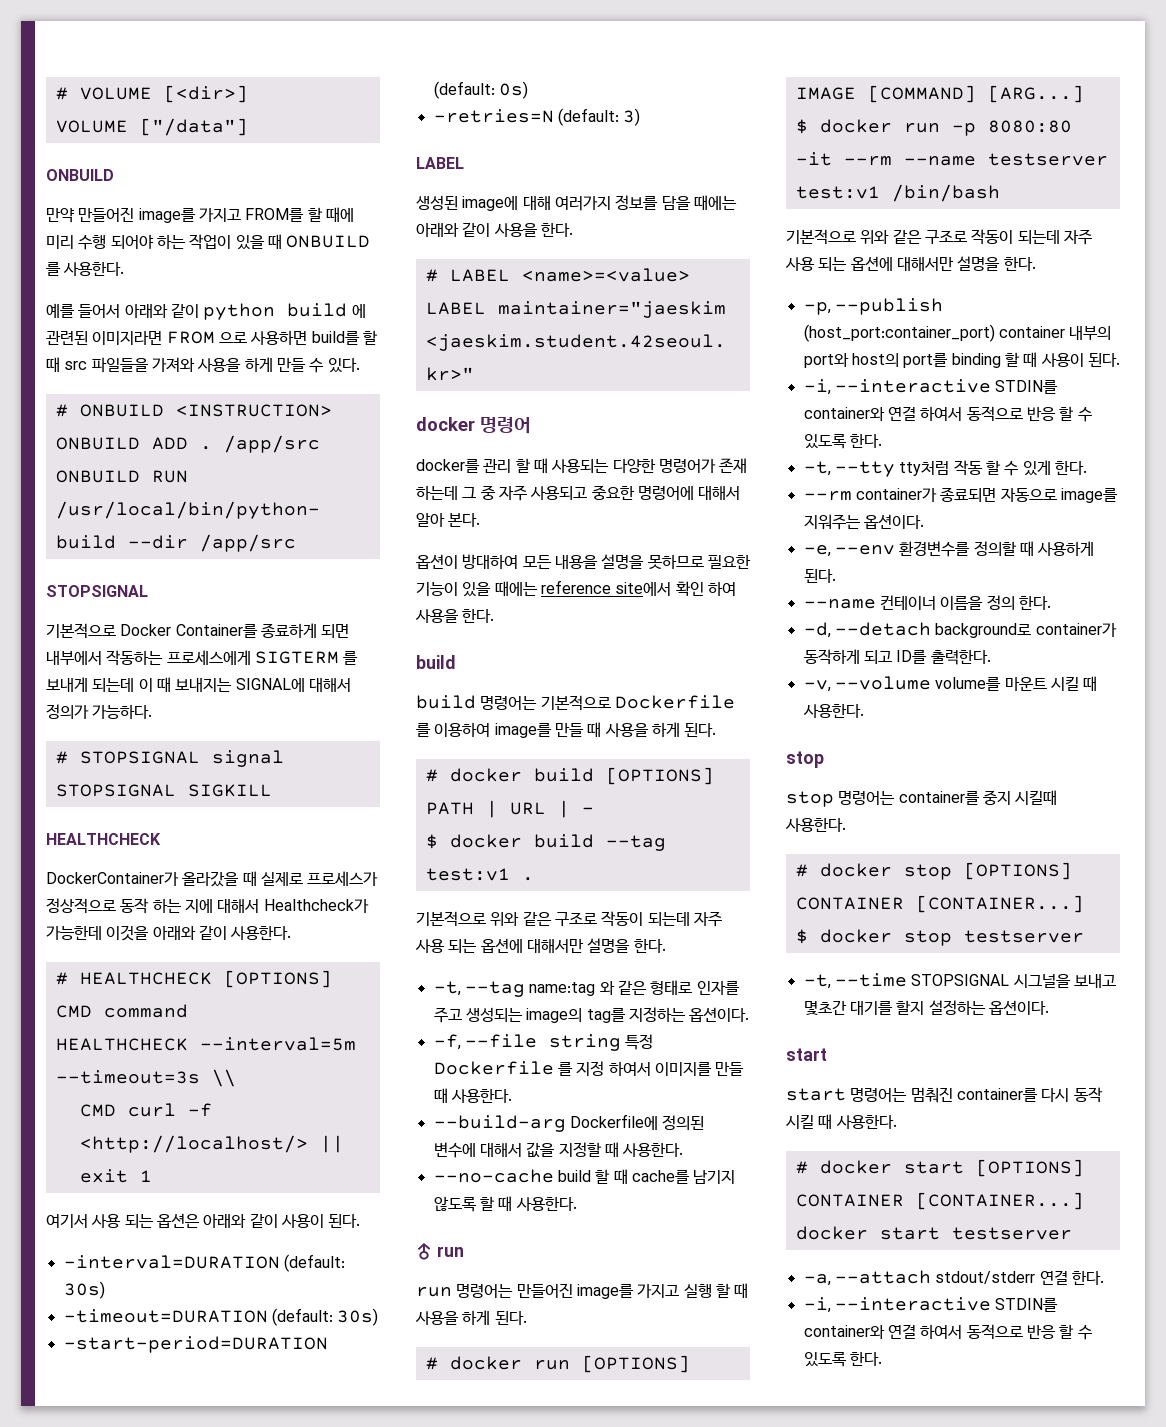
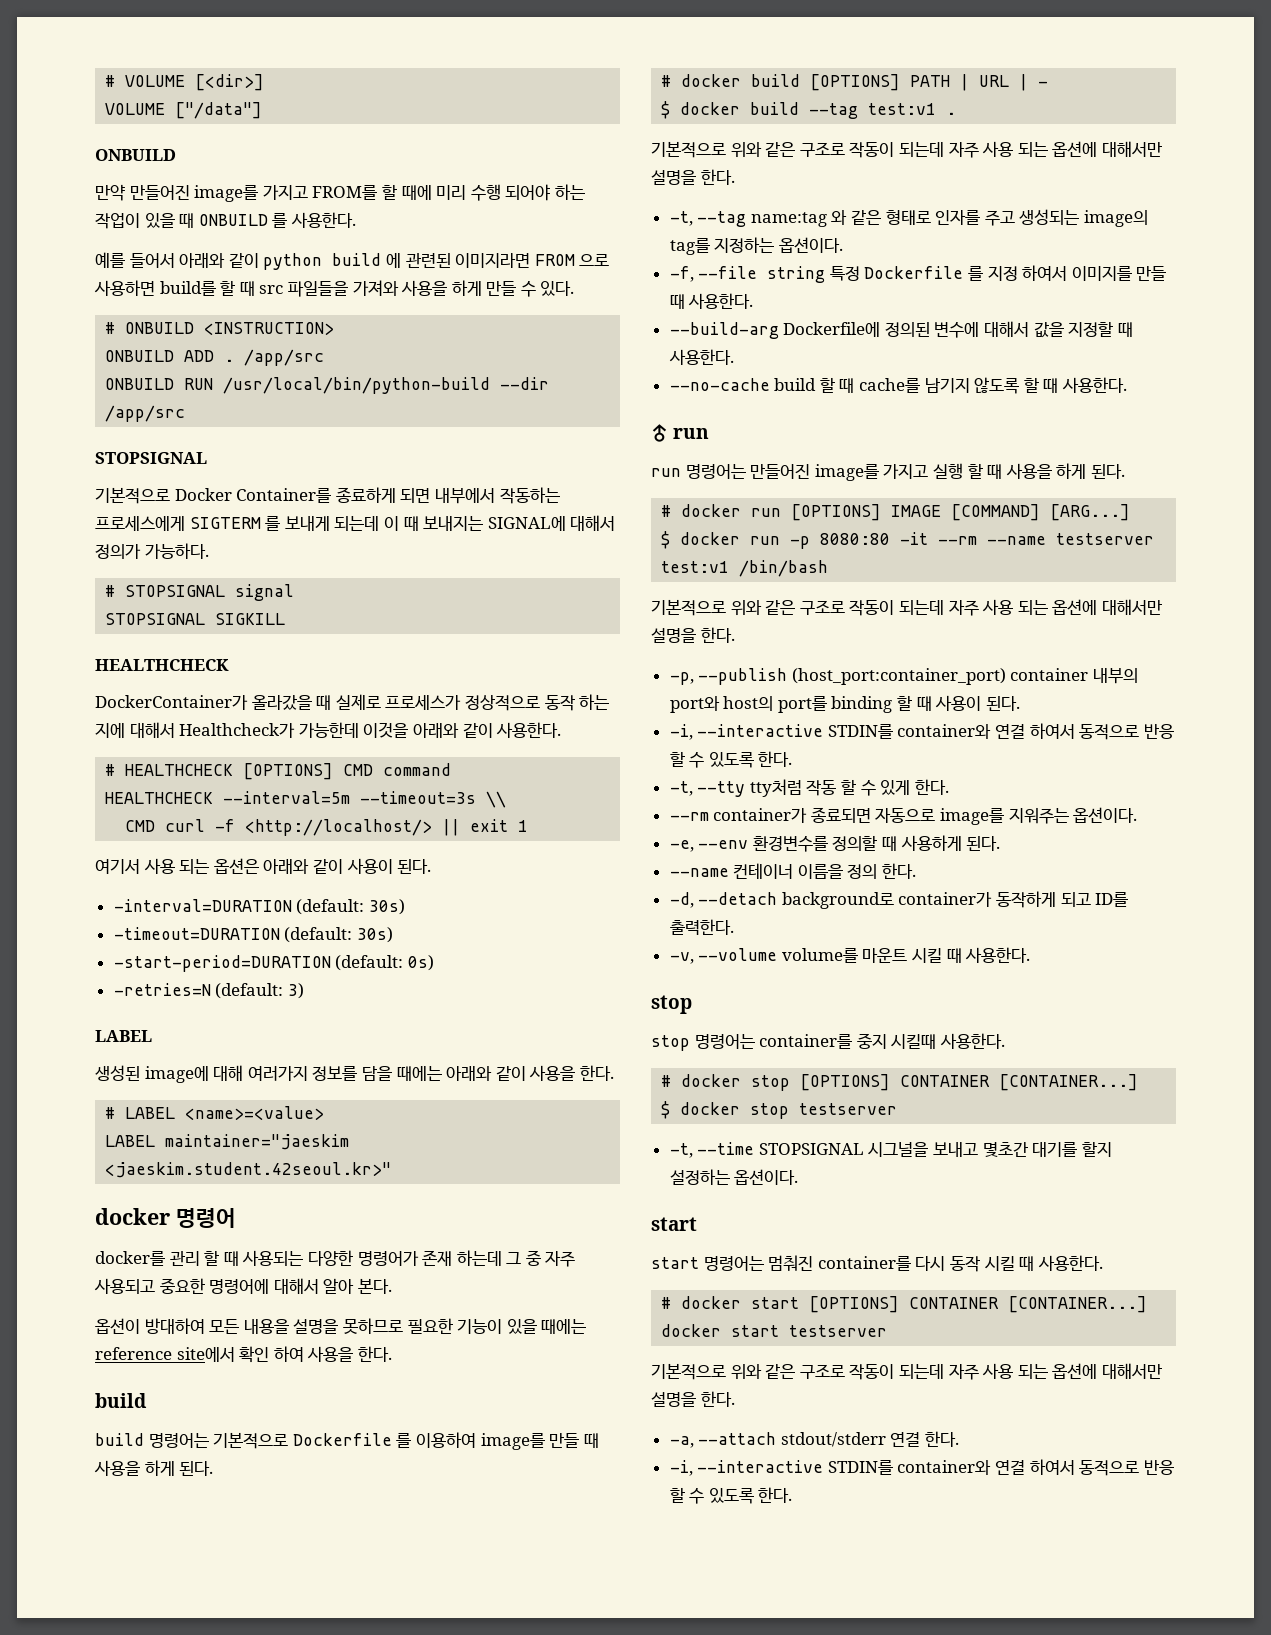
  docker start testserver
+ 기본적으로 위와 같은 구조로 작동이 되는데 자주 사용 되는 옵션에 대해서만 설명을 한다.

